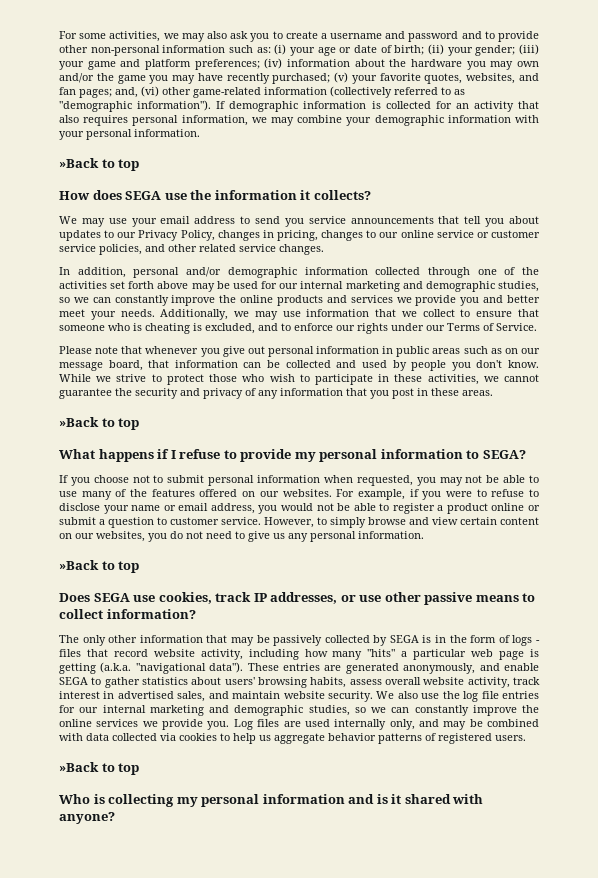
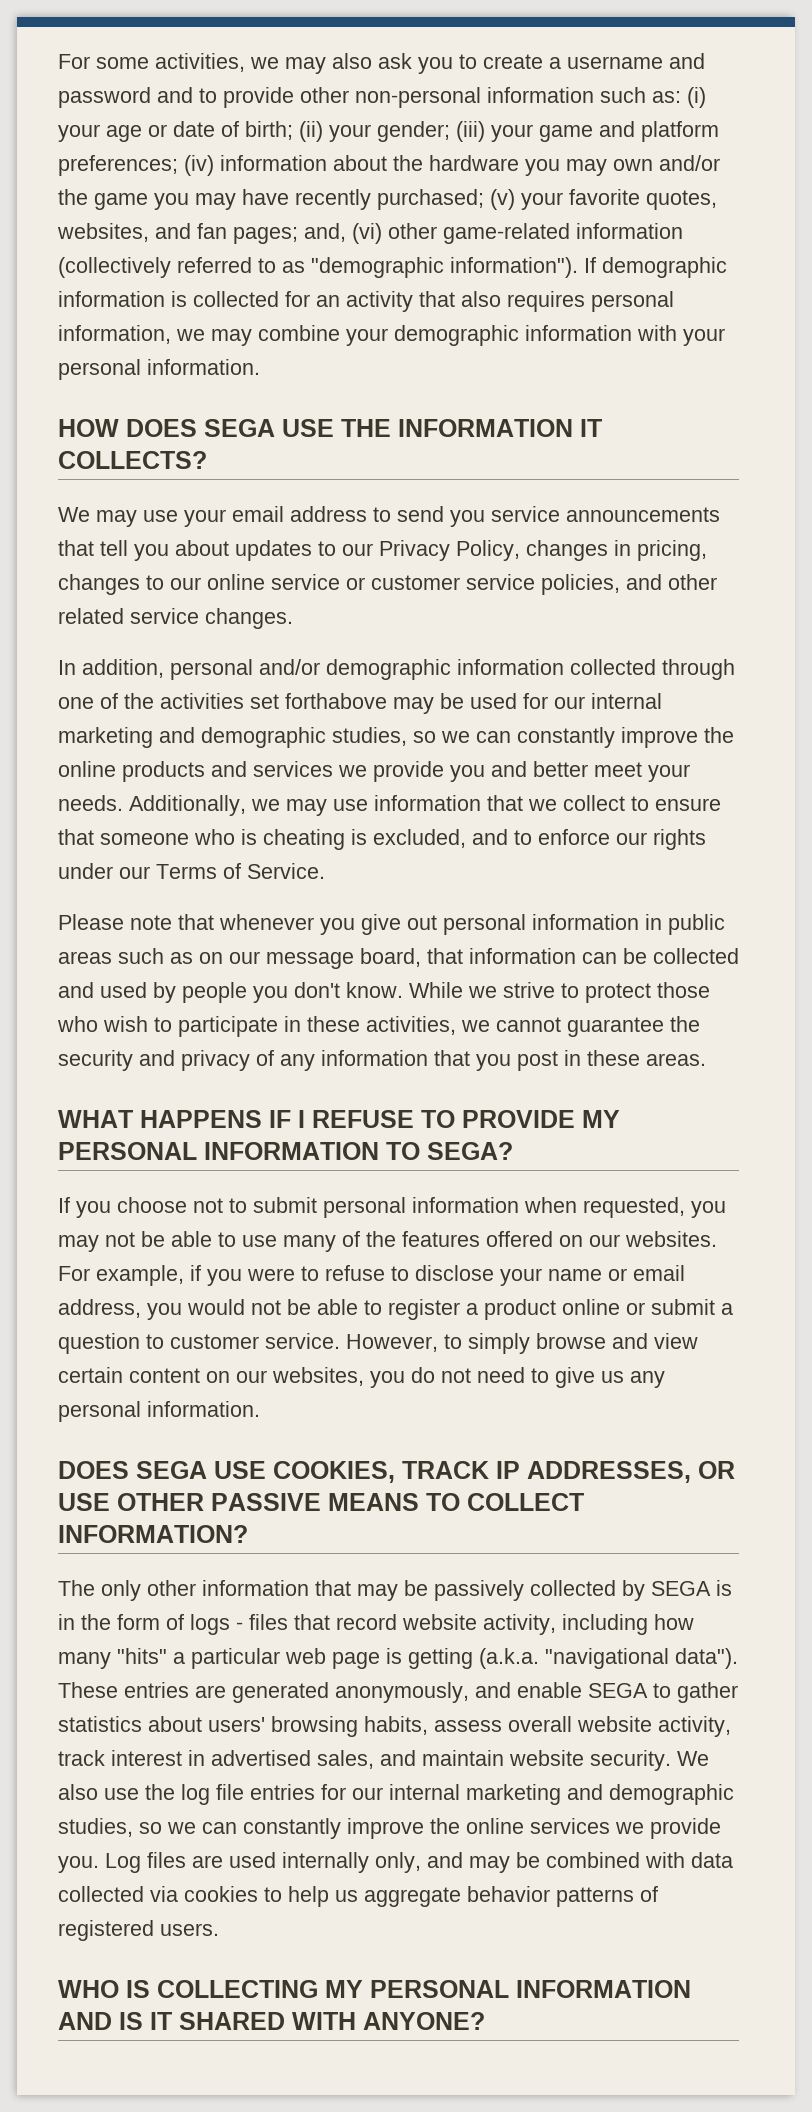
  If demographic information is collected for an activity that also requires personal information, we may combine your demographic information with your personal information.
- »Back to top
- How does SEGA use the information it collects?
+ HOW DOES SEGA USE THE INFORMATION IT COLLECTS?
- In addition, personal and/or demographic information collected through one of the activities set forth above may be used for our internal marketing and demographic studies, so we can constantly improve the online products and services we provide you and better meet your needs.
+ In addition, personal and/or demographic information collected through one of the activities set forthabove may be used for our internal marketing and demographic studies, so we can constantly improve the online products and services we provide you and better meet your needs.
  While we strive to protect those who wish to participate in these activities, we cannot guarantee the security and privacy of any information that you post in these areas.
- »Back to top
- What happens if I refuse to provide my personal information to SEGA?
+ WHAT HAPPENS IF I REFUSE TO PROVIDE MY PERSONAL INFORMATION TO SEGA?
  However, to simply browse and view certain content on our websites, you do not need to give us any personal information.
- »Back to top
- Does SEGA use cookies, track IP addresses, or use other passive means to collect information?
+ DOES SEGA USE COOKIES, TRACK IP ADDRESSES, OR USE OTHER PASSIVE MEANS TO COLLECT INFORMATION?
  Log files are used internally only, and may be combined with data collected via cookies to help us aggregate behavior patterns of registered users.
- »Back to top
- Who is collecting my personal information and is it shared with anyone?
+ WHO IS COLLECTING MY PERSONAL INFORMATION AND IS IT SHARED WITH ANYONE?

